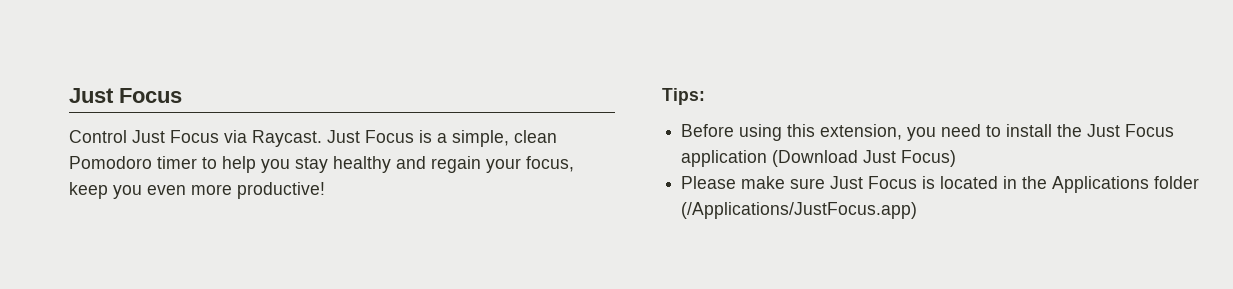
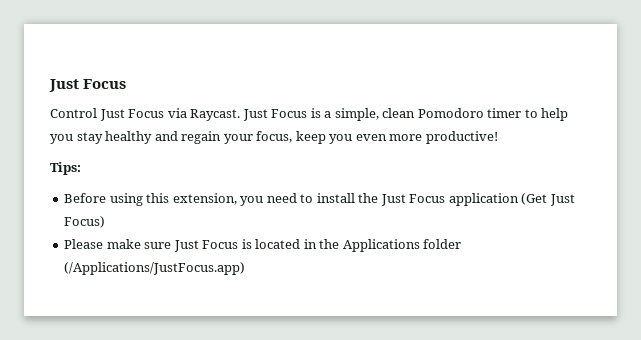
- Before using this extension, you need to install the Just Focus application (Download Just Focus)
+ Before using this extension, you need to install the Just Focus application (Get Just Focus)

